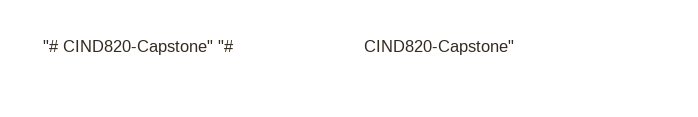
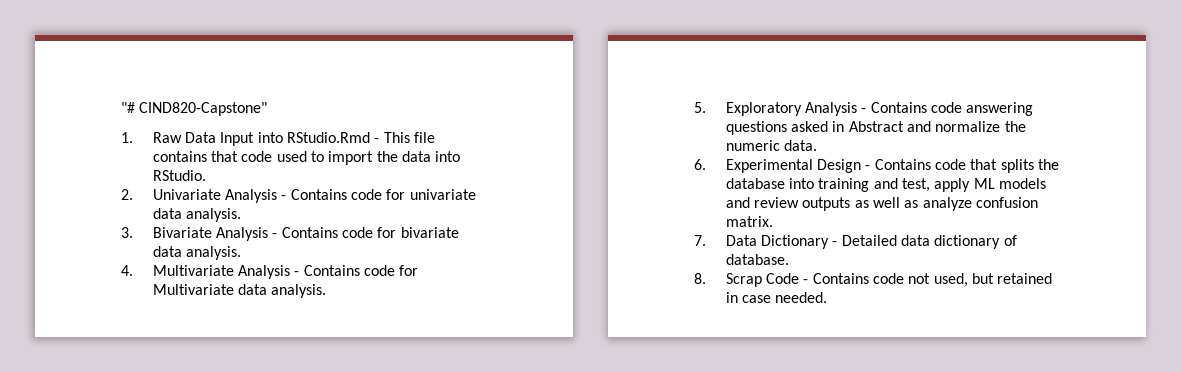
- "# CIND820-Capstone" "# CIND820-Capstone"
+ "# CIND820-Capstone"
+ 1. Raw Data Input into RStudio.Rmd - This file contains that code used to import the data into RStudio.
+ 2. Univariate Analysis - Contains code for univariate data analysis.
+ 3. Bivariate Analysis - Contains code for bivariate data analysis.
+ 4. Multivariate Analysis - Contains code for Multivariate data analysis.
+ 5. Exploratory Analysis - Contains code answering questions asked in Abstract and normalize the numeric data.
+ 6. Experimental Design - Contains code that splits the database into training and test, apply ML models and review outputs as well as analyze confusion matrix.
+ 7. Data Dictionary - Detailed data dictionary of database.
+ 8. Scrap Code - Contains code not used, but retained in case needed.

